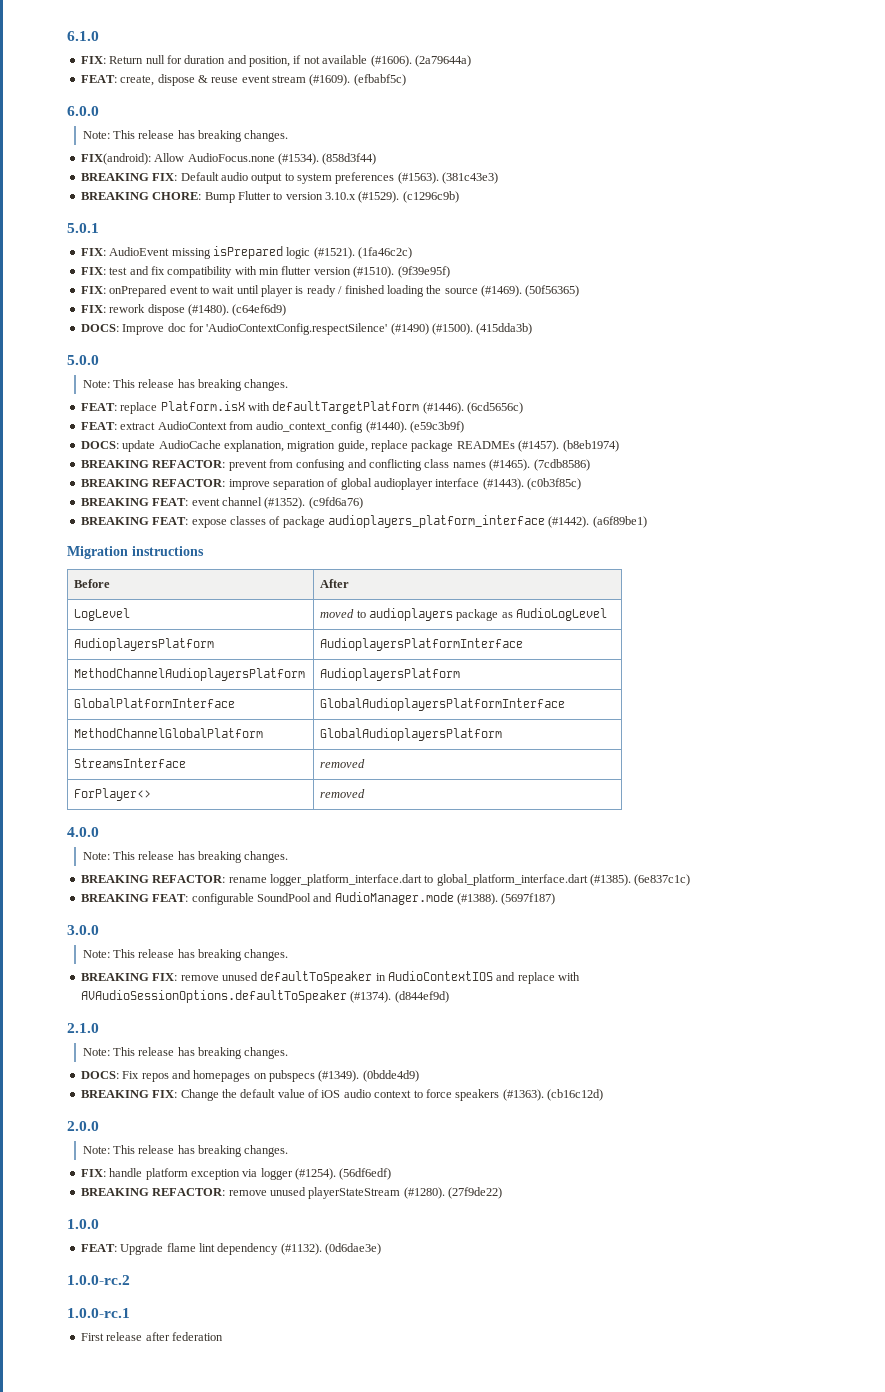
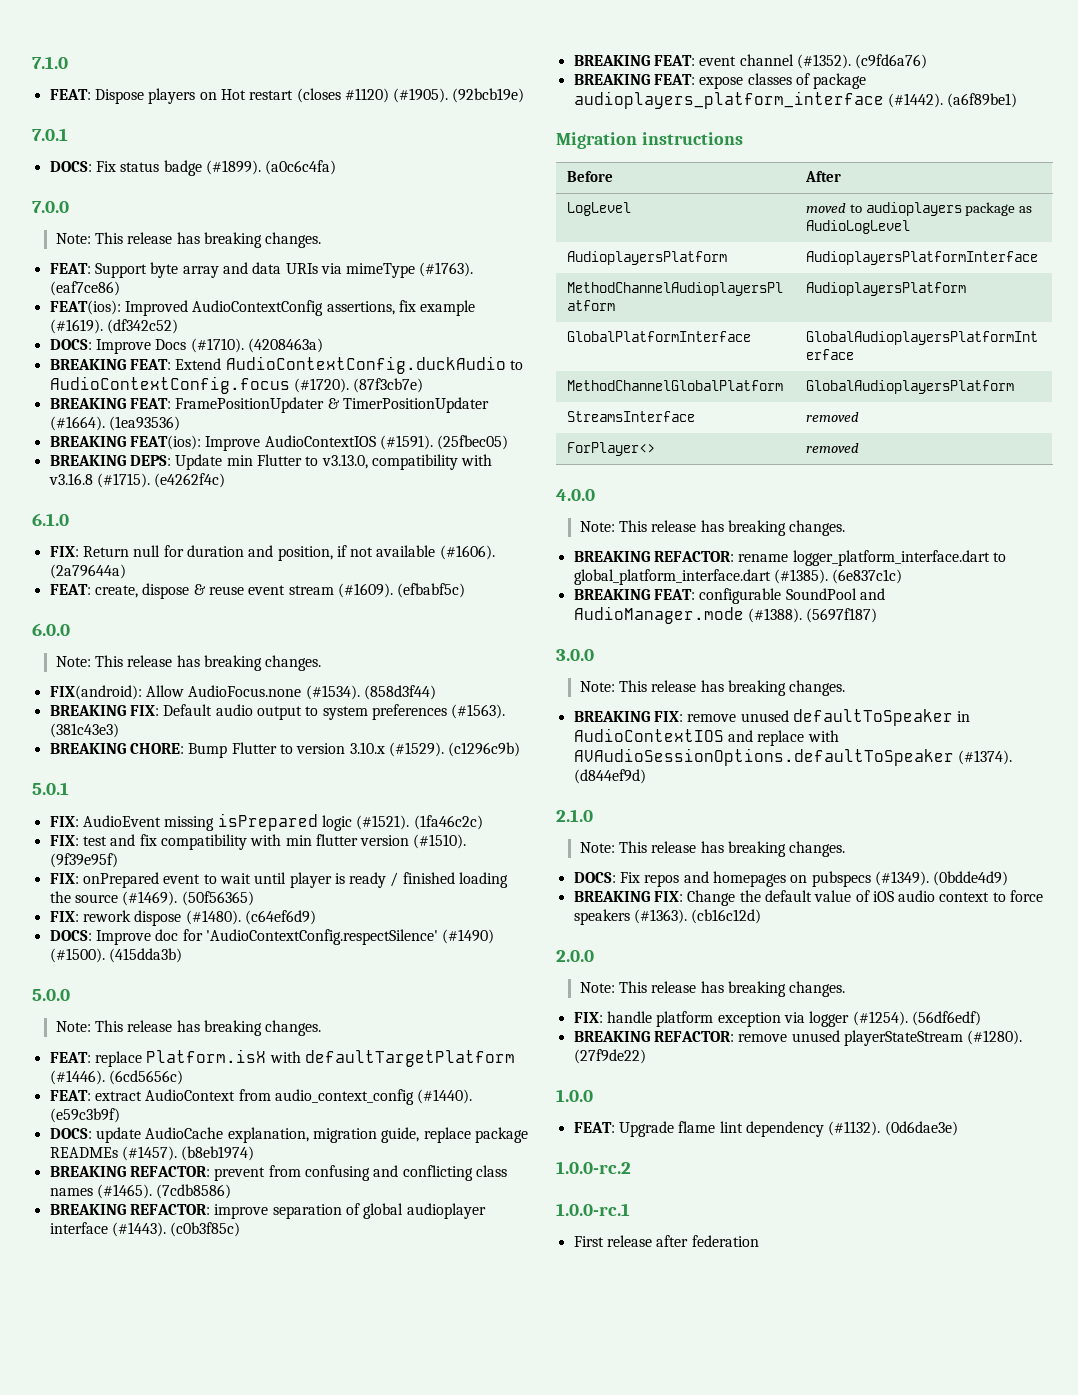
+ 7.1.0
+ FEAT: Dispose players on Hot restart (closes #1120) (#1905). (92bcb19e)
+ 7.0.1
+ DOCS: Fix status badge (#1899). (a0c6c4fa)
+ 7.0.0
+ Note: This release has breaking changes.
+ FEAT: Support byte array and data URIs via mimeType (#1763). (eaf7ce86)
+ FEAT(ios): Improved AudioContextConfig assertions, fix example (#1619). (df342c52)
+ DOCS: Improve Docs (#1710). (4208463a)
+ BREAKING FEAT: Extend AudioContextConfig.duckAudio to AudioContextConfig.focus (#1720). (87f3cb7e)
+ BREAKING FEAT: FramePositionUpdater & TimerPositionUpdater (#1664). (1ea93536)
+ BREAKING FEAT(ios): Improve AudioContextIOS (#1591). (25fbec05)
+ BREAKING DEPS: Update min Flutter to v3.13.0, compatibility with v3.16.8 (#1715). (e4262f4c)

